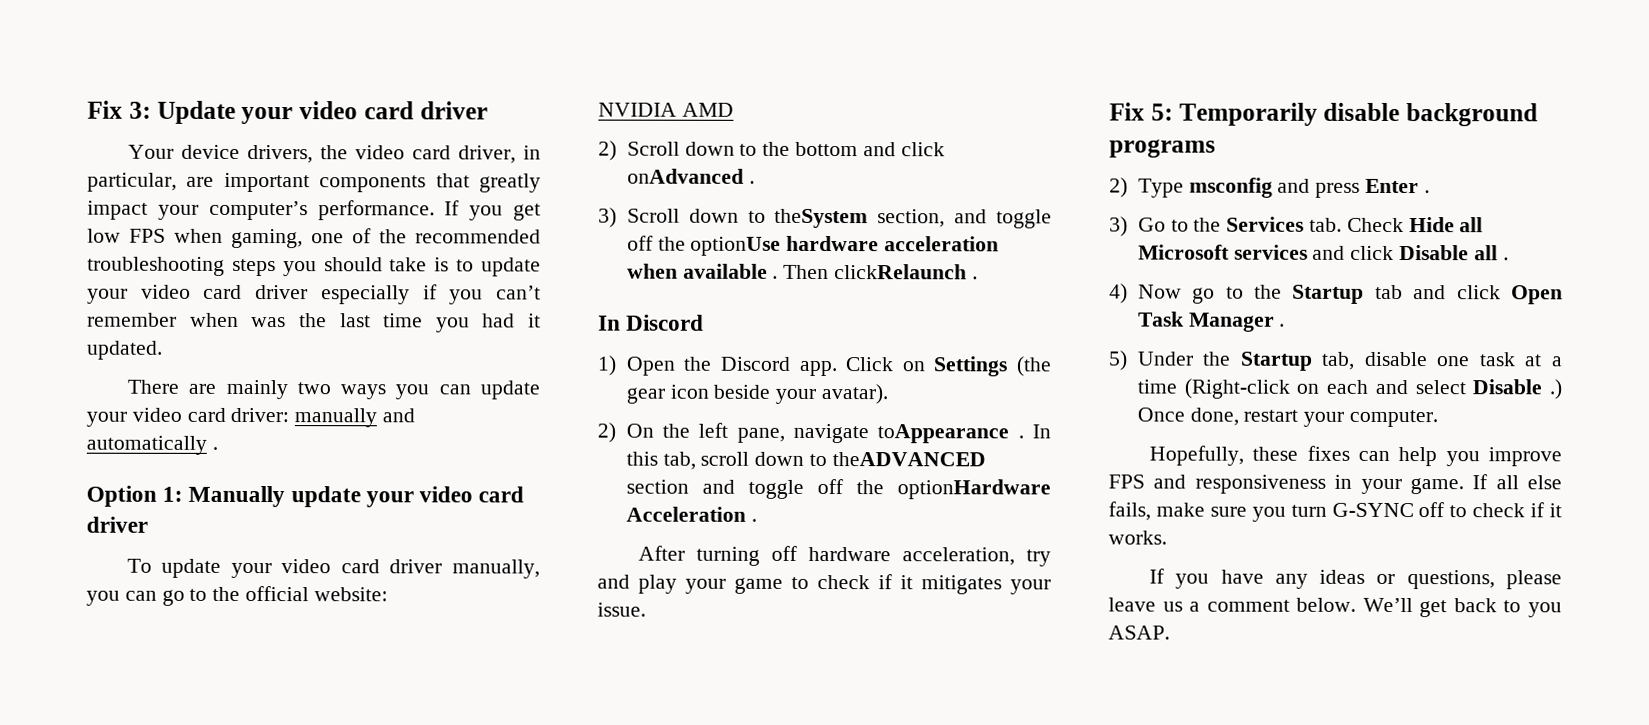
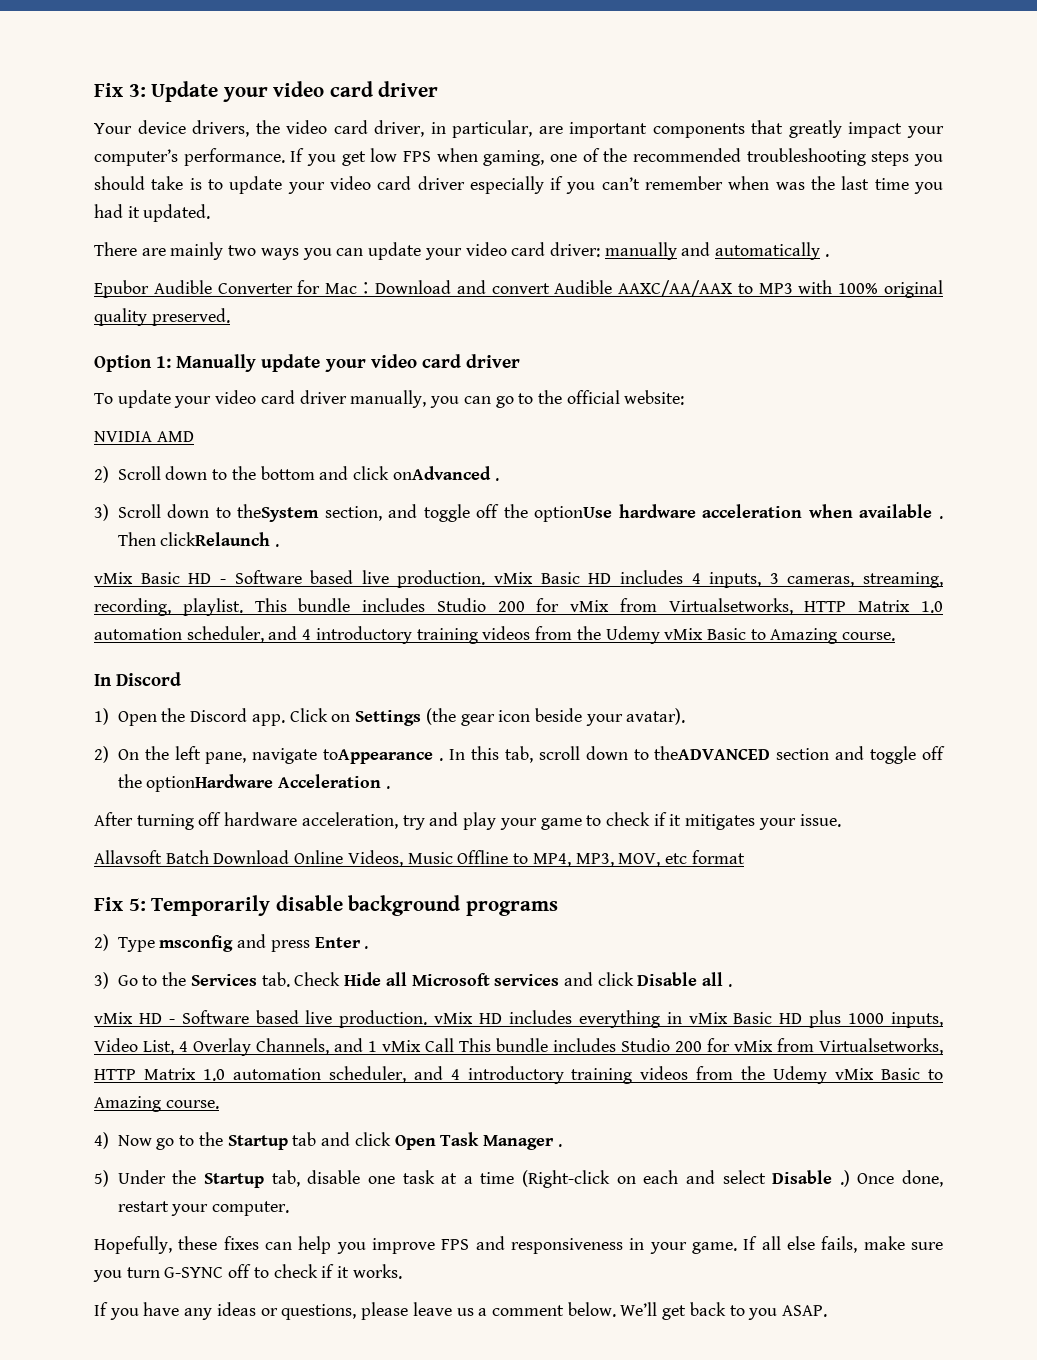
+ Epubor Audible Converter for Mac：Download and convert Audible AAXC/AA/AAX to MP3 with 100% original quality preserved.
+ vMix Basic HD - Software based live production. vMix Basic HD includes 4 inputs, 3 cameras, streaming, recording, playlist. This bundle includes Studio 200 for vMix from Virtualsetworks, HTTP Matrix 1.0 automation scheduler, and 4 introductory training videos from the Udemy vMix Basic to Amazing course.
+ Allavsoft Batch Download Online Videos, Music Offline to MP4, MP3, MOV, etc format
+ vMix HD - Software based live production. vMix HD includes everything in vMix Basic HD plus 1000 inputs, Video List, 4 Overlay Channels, and 1 vMix Call This bundle includes Studio 200 for vMix from Virtualsetworks, HTTP Matrix 1.0 automation scheduler, and 4 introductory training videos from the Udemy vMix Basic to Amazing course.

